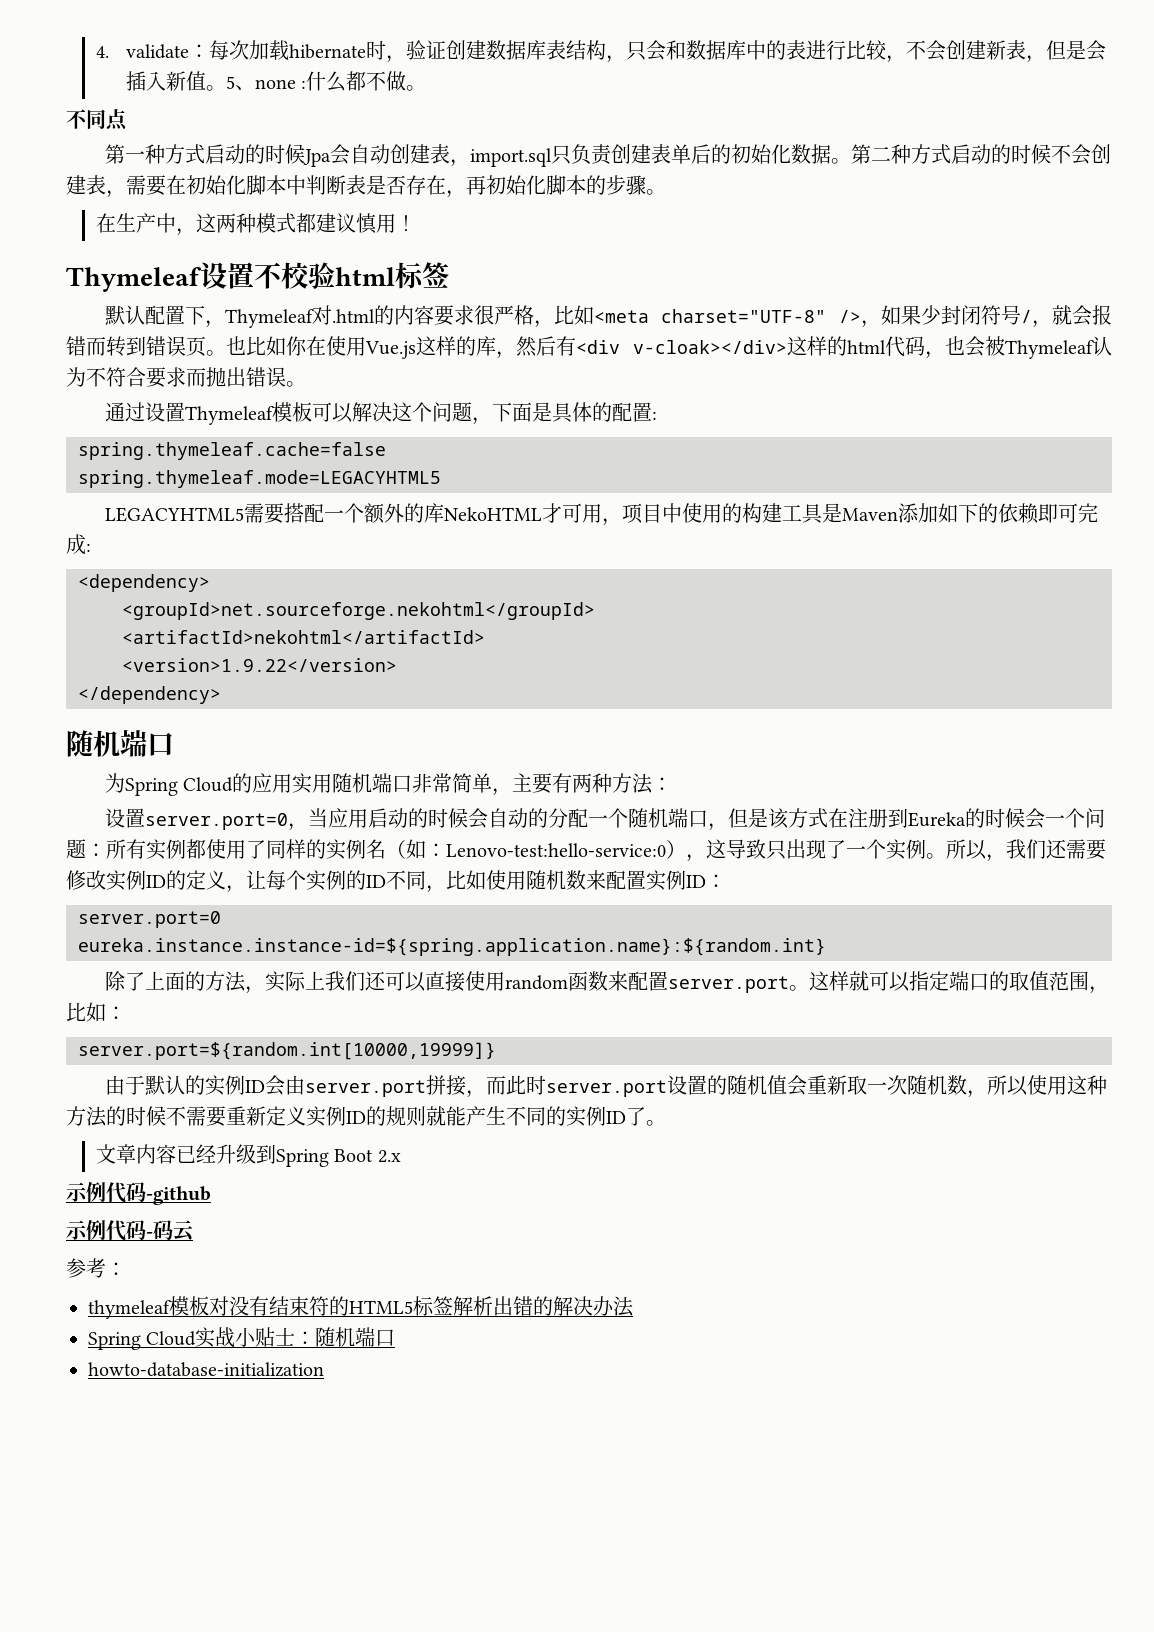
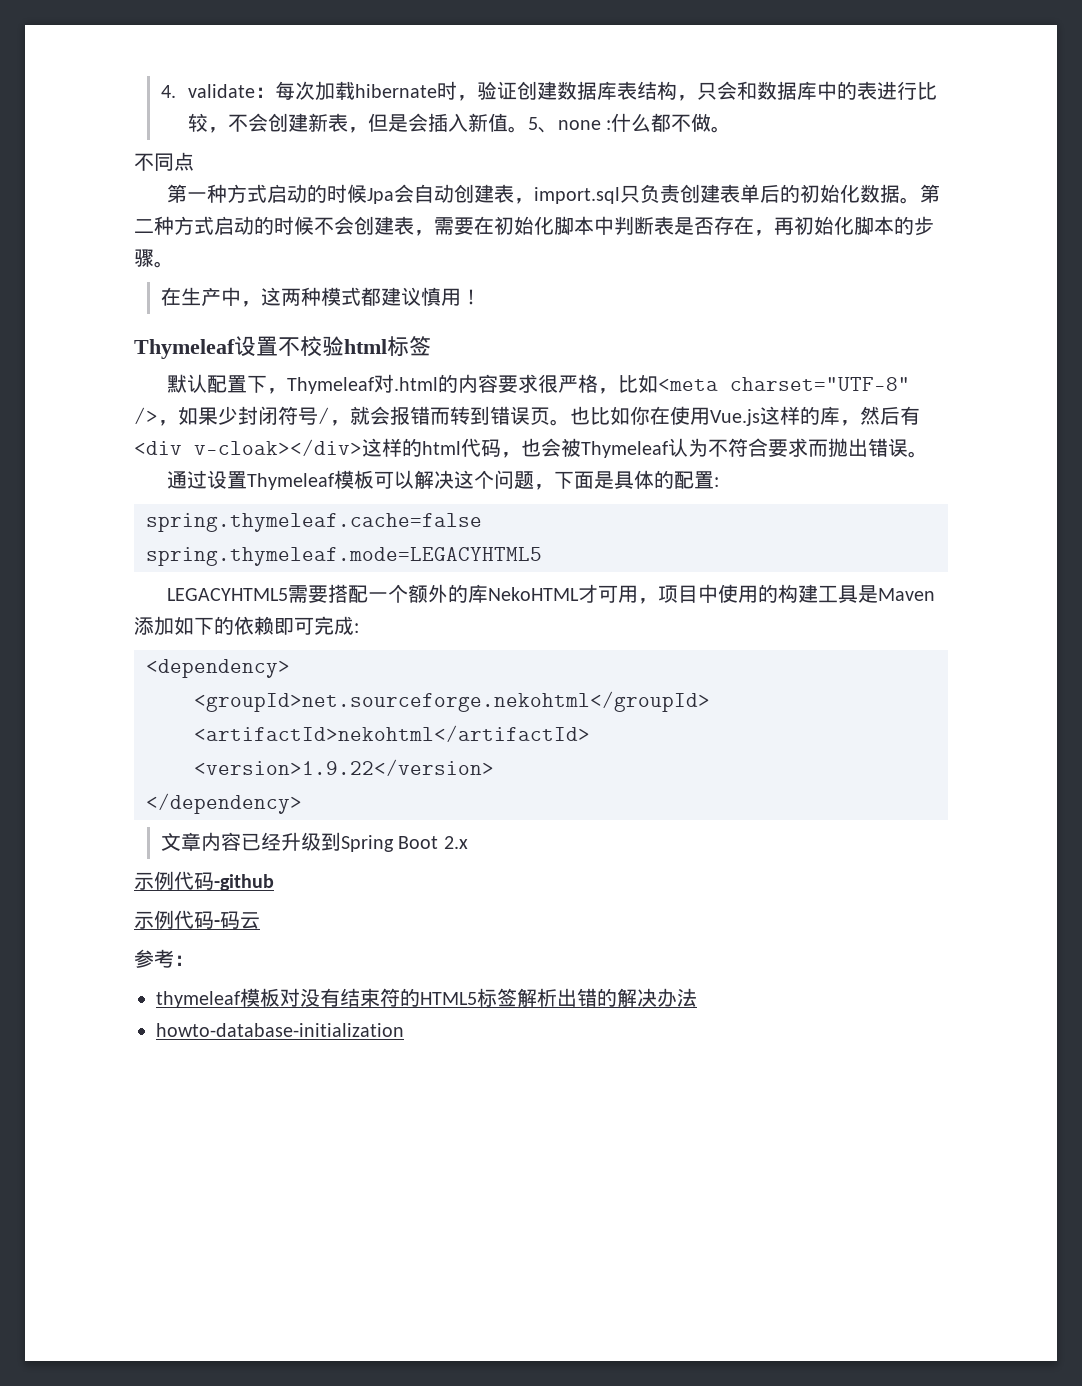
  </dependency>
- 随机端口
- 为Spring Cloud的应用实用随机端口非常简单，主要有两种方法：
- 设置server.port=0，当应用启动的时候会自动的分配一个随机端口，但是该方式在注册到Eureka的时候会一个问题：所有实例都使用了同样的实例名（如：Lenovo-test:hello-service:0），这导致只出现了一个实例。所以，我们还需要修改实例ID的定义，让每个实例的ID不同，比如使用随机数来配置实例ID：
- server.port=0
- eureka.instance.instance-id=${spring.application.name}:${random.int}
- 除了上面的方法，实际上我们还可以直接使用random函数来配置server.port。这样就可以指定端口的取值范围，比如：
- server.port=${random.int[10000,19999]}
- 由于默认的实例ID会由server.port拼接，而此时server.port设置的随机值会重新取一次随机数，所以使用这种方法的时候不需要重新定义实例ID的规则就能产生不同的实例ID了。
- Spring Cloud实战小贴士：随机端口

